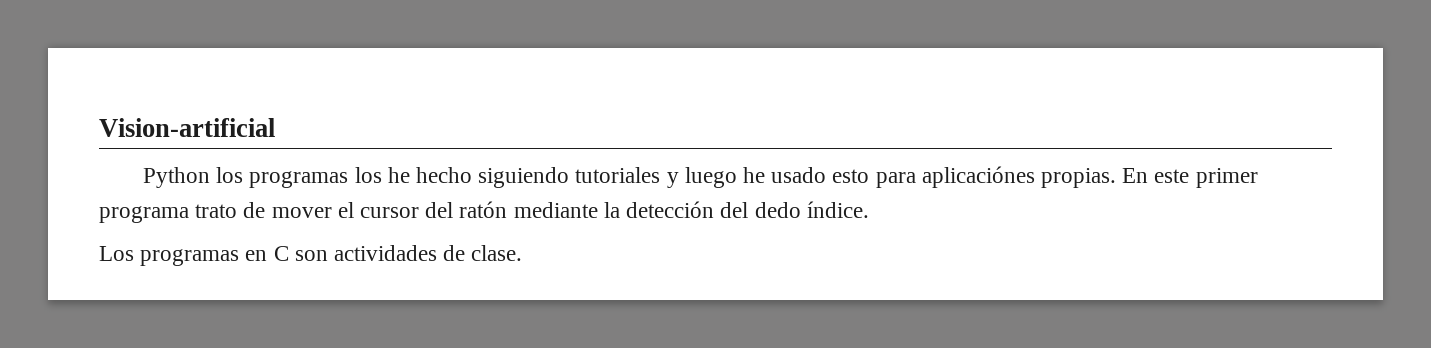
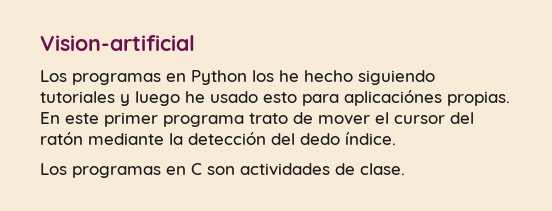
- Python los programas los he hecho siguiendo tutoriales y luego he usado esto para aplicaciónes propias.
+ Los programas en Python los he hecho siguiendo tutoriales y luego he usado esto para aplicaciónes propias.

